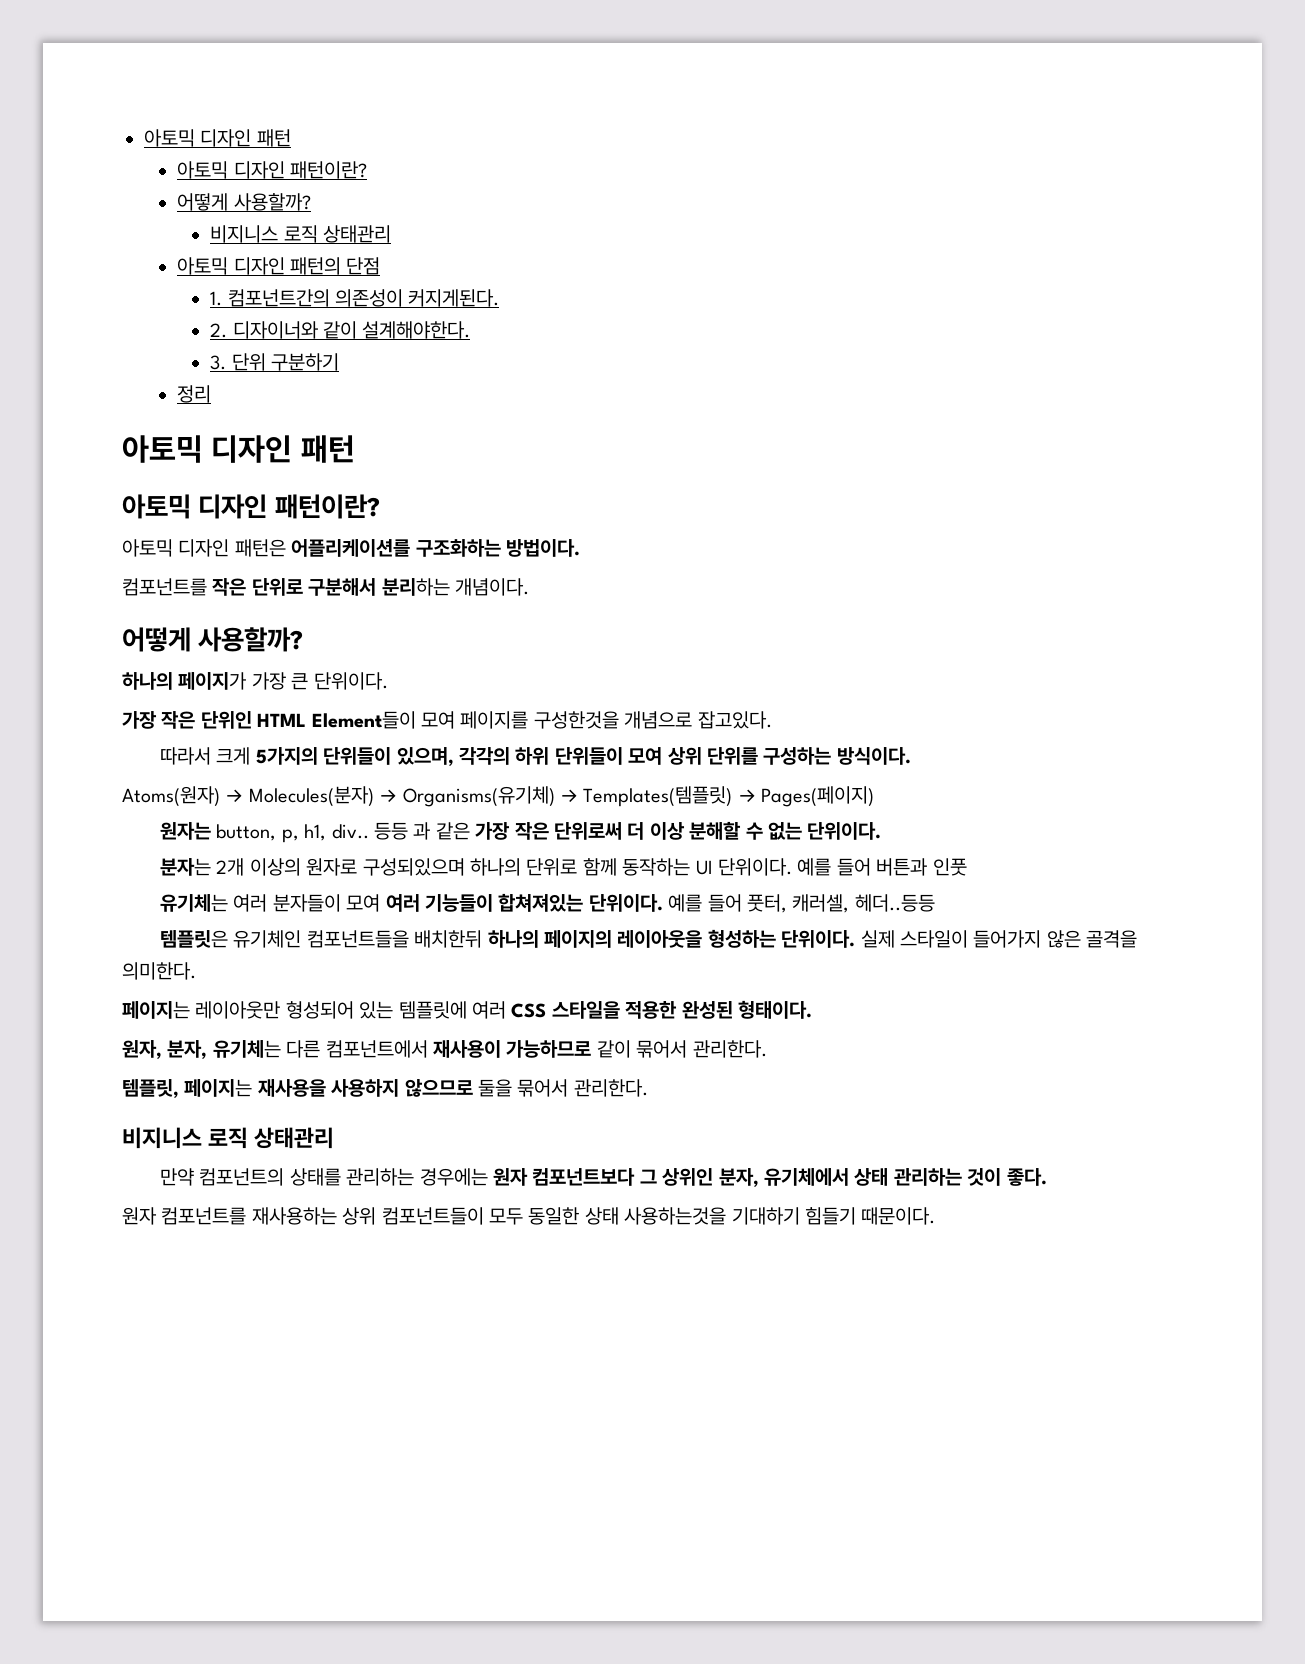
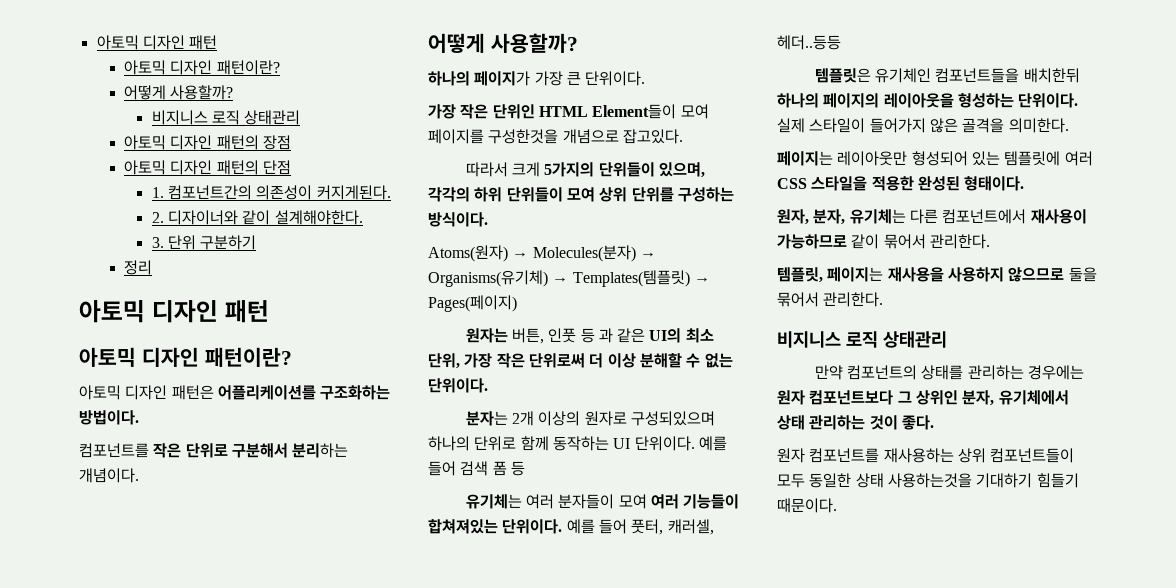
+ 아토믹 디자인 패턴의 장점
- 원자는 button, p, h1, div.. 등등 과 같은 가장 작은 단위로써 더 이상 분해할 수 없는 단위이다.
+ 원자는 버튼, 인풋 등 과 같은 UI의 최소 단위, 가장 작은 단위로써 더 이상 분해할 수 없는 단위이다.
- 예를 들어 버튼과 인풋
+ 예를 들어 검색 폼 등

